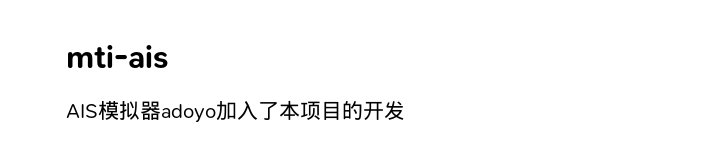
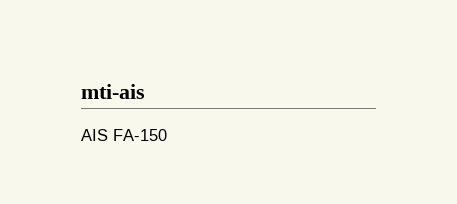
- AIS模拟器adoyo加入了本项目的开发
+ AIS FA-150

